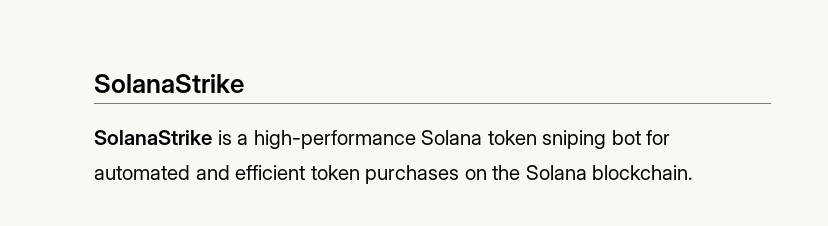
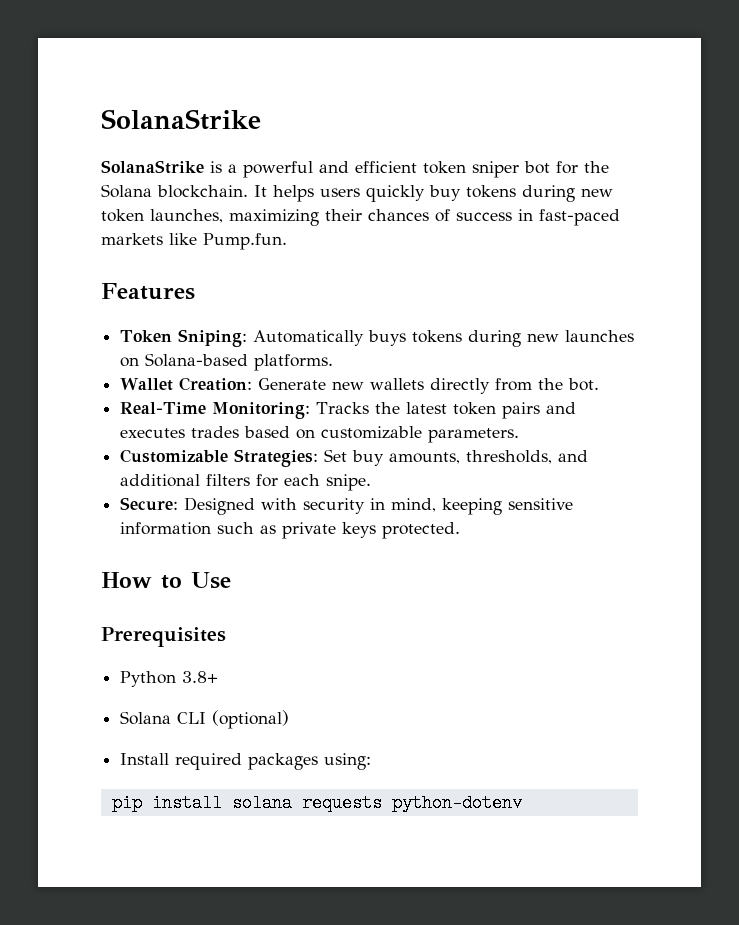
- SolanaStrike is a high-performance Solana token sniping bot for automated and efficient token purchases on the Solana blockchain.
+ SolanaStrike is a powerful and efficient token sniper bot for the Solana blockchain. It helps users quickly buy tokens during new token launches, maximizing their chances of success in fast-paced markets like Pump.fun.
+ Features
+ Token Sniping: Automatically buys tokens during new launches on Solana-based platforms.
+ Wallet Creation: Generate new wallets directly from the bot.
+ Real-Time Monitoring: Tracks the latest token pairs and executes trades based on customizable parameters.
+ Customizable Strategies: Set buy amounts, thresholds, and additional filters for each snipe.
+ Secure: Designed with security in mind, keeping sensitive information such as private keys protected.
+ How to Use
+ Prerequisites
+ Python 3.8+
+ Solana CLI (optional)
+ Install required packages using:
+ pip install solana requests python-dotenv

